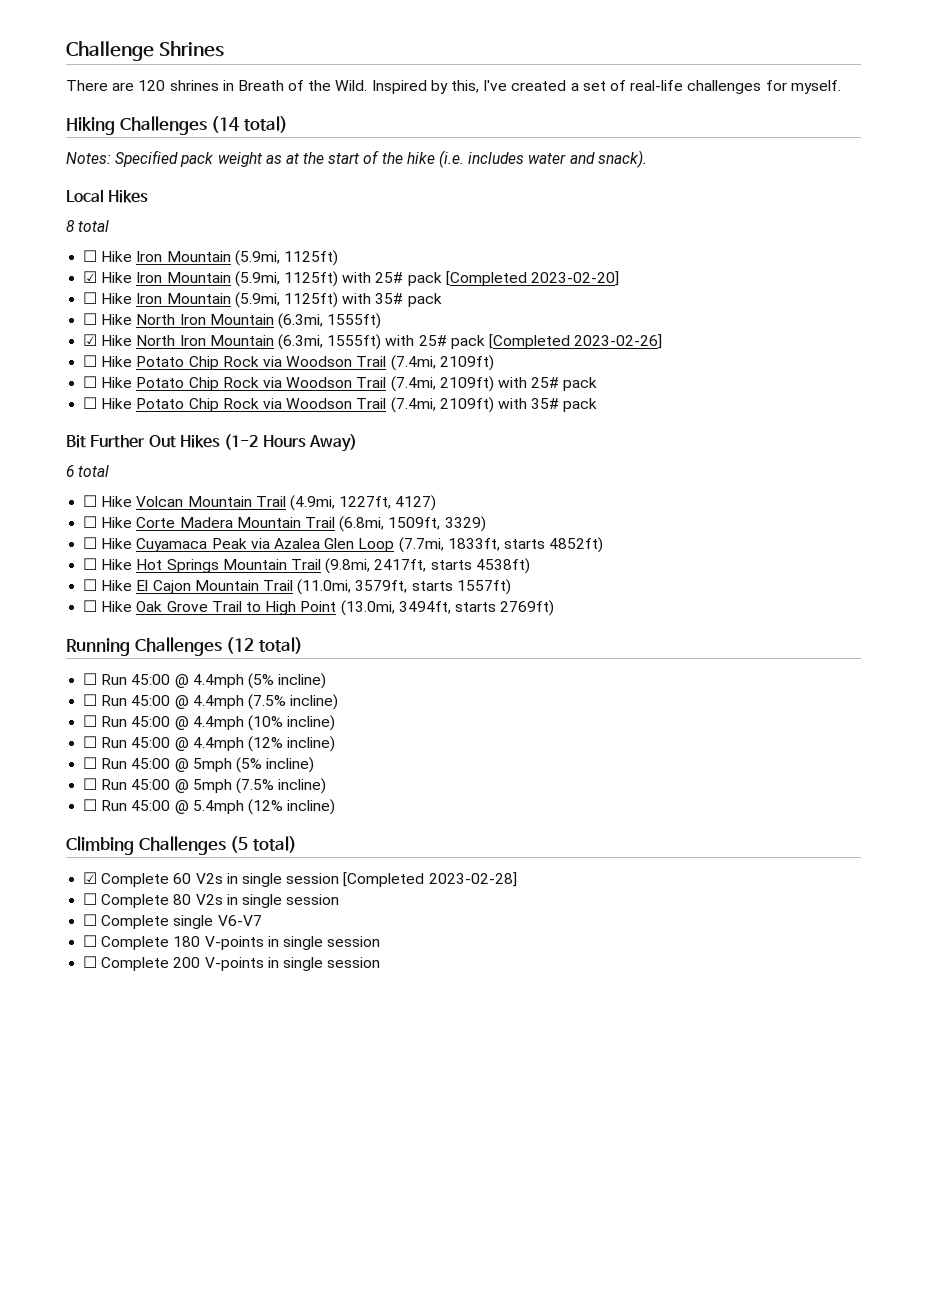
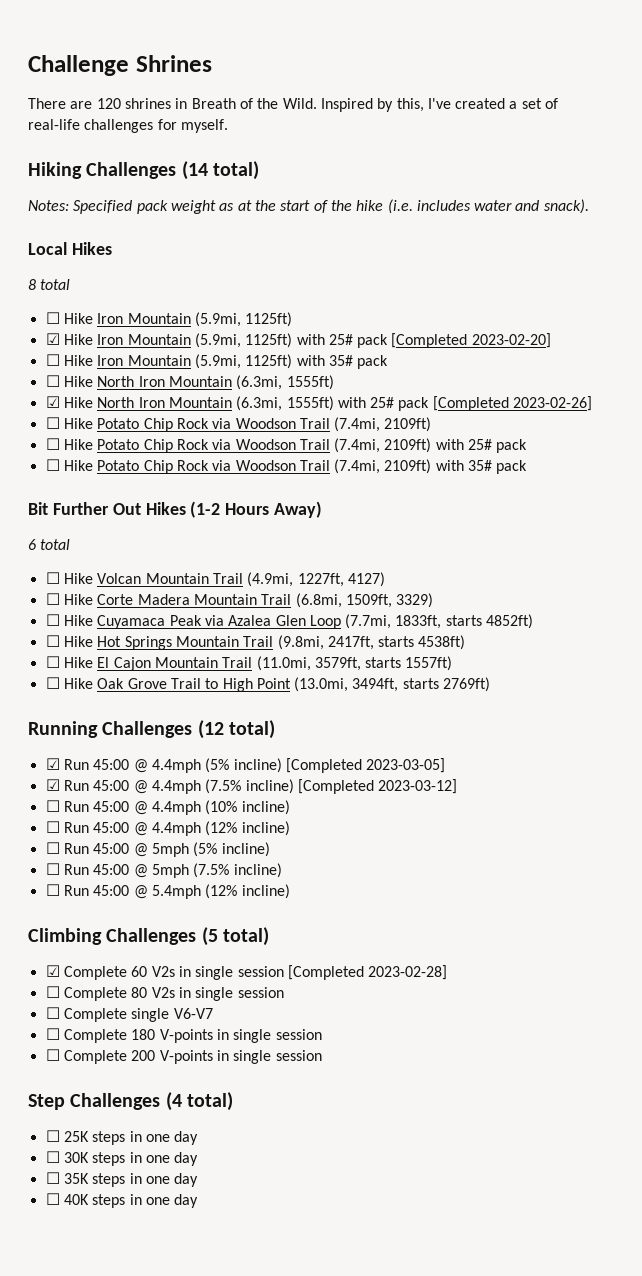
- ☐ Run 45:00 @ 4.4mph (5% incline)
- ☐ Run 45:00 @ 4.4mph (7.5% incline)
+ ☑ Run 45:00 @ 4.4mph (5% incline) [Completed 2023-03-05]
+ ☑ Run 45:00 @ 4.4mph (7.5% incline) [Completed 2023-03-12]
+ Step Challenges (4 total)
+ ☐ 25K steps in one day
+ ☐ 30K steps in one day
+ ☐ 35K steps in one day
+ ☐ 40K steps in one day

